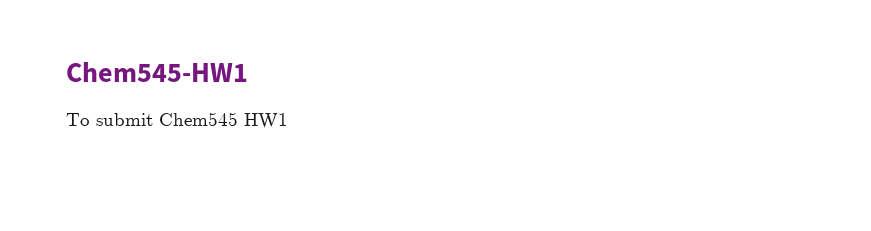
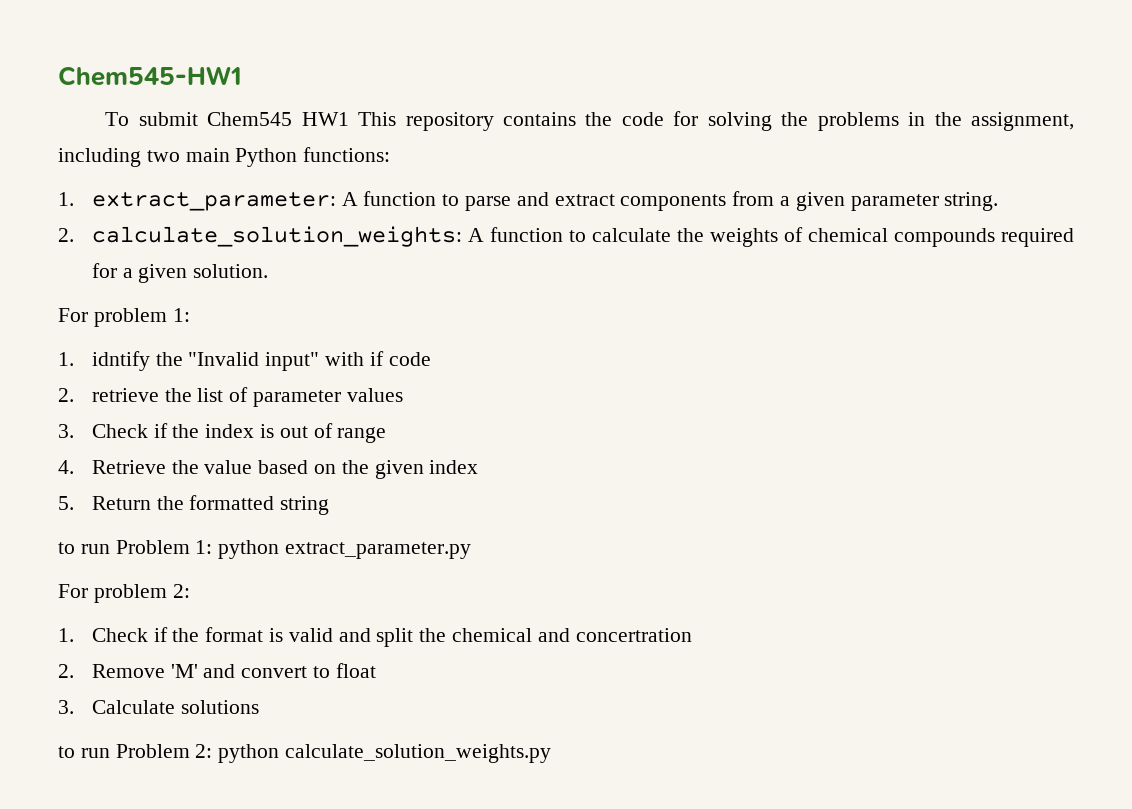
- To submit Chem545 HW1
+ To submit Chem545 HW1 This repository contains the code for solving the problems in the assignment, including two main Python functions:
+ 1. extract_parameter: A function to parse and extract components from a given parameter string.
+ 2. calculate_solution_weights: A function to calculate the weights of chemical compounds required for a given solution.
+ For problem 1:
+ 1. idntify the "Invalid input" with if code
+ 2. retrieve the list of parameter values
+ 3. Check if the index is out of range
+ 4. Retrieve the value based on the given index
+ 5. Return the formatted string
+ to run Problem 1: python extract_parameter.py
+ For problem 2:
+ 1. Check if the format is valid and split the chemical and concertration
+ 2. Remove 'M' and convert to float
+ 3. Calculate solutions
+ to run Problem 2: python calculate_solution_weights.py

